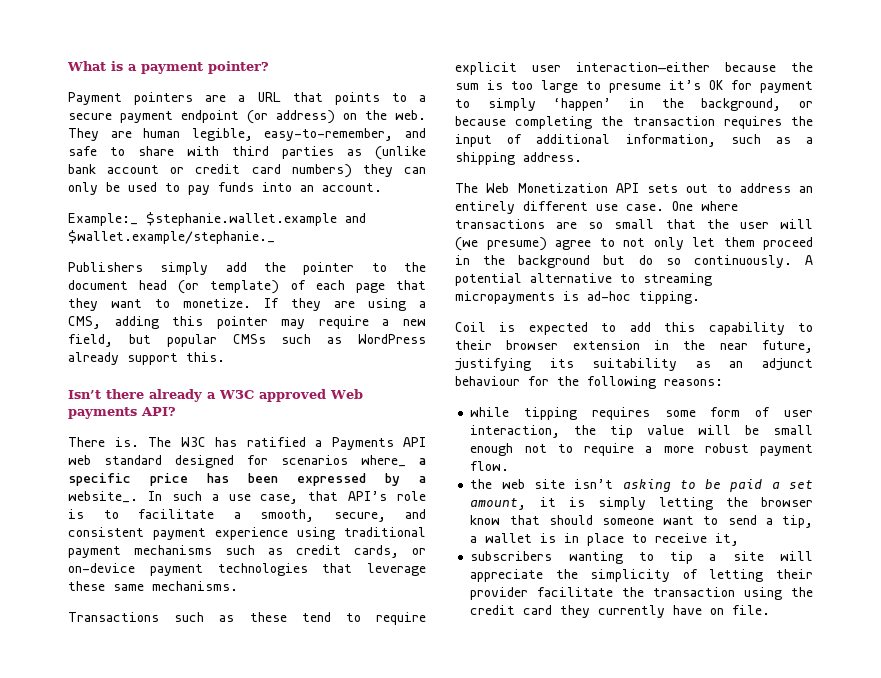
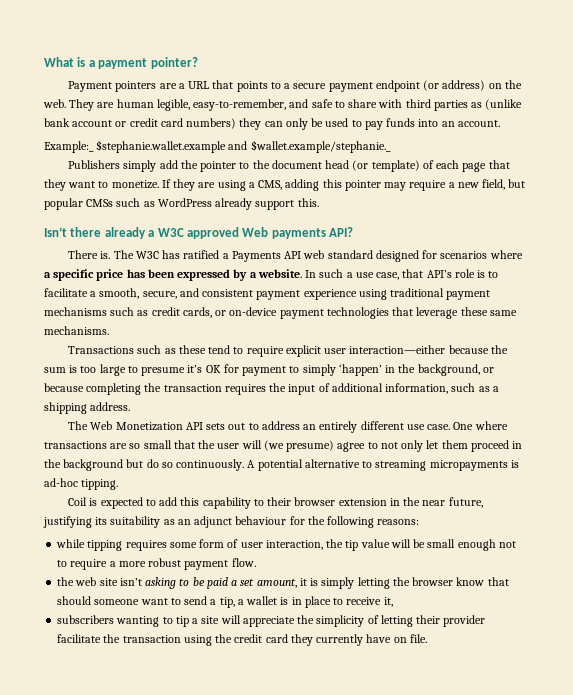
- The W3C has ratified a Payments API web standard designed for scenarios where_ a specific price has been expressed by a website_.
+ The W3C has ratified a Payments API web standard designed for scenarios where a specific price has been expressed by a website.

